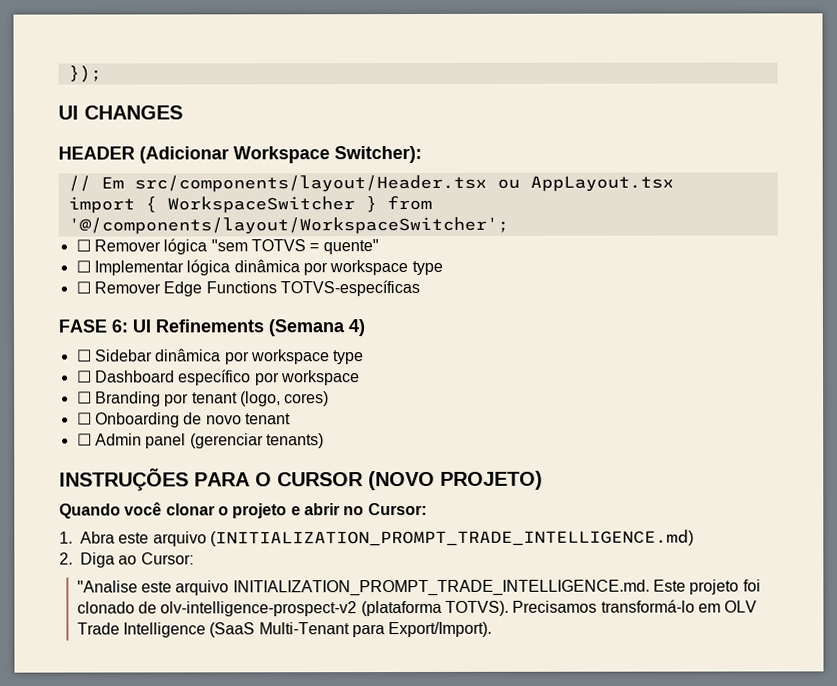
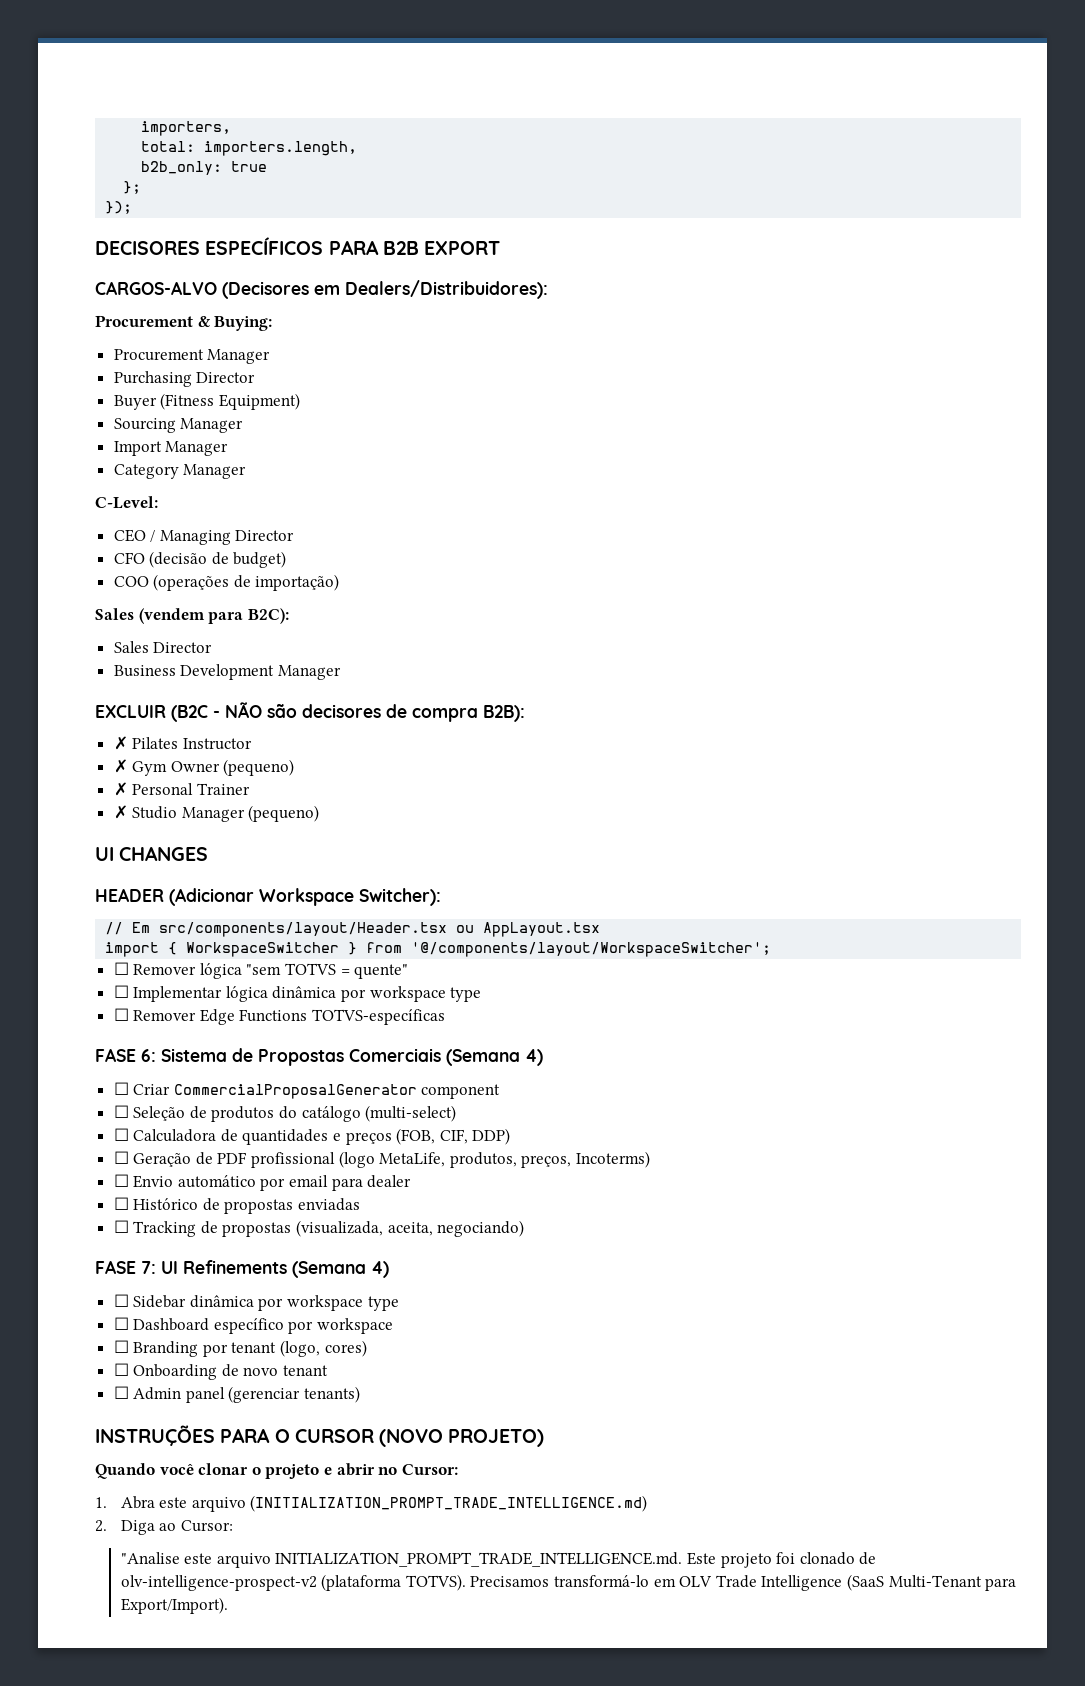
+ importers,
+ total: importers.length,
+ b2b_only: true
+ };
  });
+ DECISORES ESPECÍFICOS PARA B2B EXPORT
+ CARGOS-ALVO (Decisores em Dealers/Distribuidores):
+ Procurement & Buying:
+ Procurement Manager
+ Purchasing Director
+ Buyer (Fitness Equipment)
+ Sourcing Manager
+ Import Manager
+ Category Manager
+ C-Level:
+ CEO / Managing Director
+ CFO (decisão de budget)
+ COO (operações de importação)
+ Sales (vendem para B2C):
+ Sales Director
+ Business Development Manager
+ EXCLUIR (B2C - NÃO são decisores de compra B2B):
+ ✗ Pilates Instructor
+ ✗ Gym Owner (pequeno)
+ ✗ Personal Trainer
+ ✗ Studio Manager (pequeno)
- FASE 6: UI Refinements (Semana 4)
+ FASE 6: Sistema de Propostas Comerciais (Semana 4)
+ ☐ Criar CommercialProposalGenerator component
+ ☐ Seleção de produtos do catálogo (multi-select)
+ ☐ Calculadora de quantidades e preços (FOB, CIF, DDP)
+ ☐ Geração de PDF profissional (logo MetaLife, produtos, preços, Incoterms)
+ ☐ Envio automático por email para dealer
+ ☐ Histórico de propostas enviadas
+ ☐ Tracking de propostas (visualizada, aceita, negociando)
+ FASE 7: UI Refinements (Semana 4)

